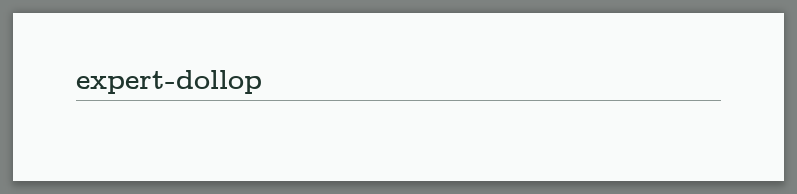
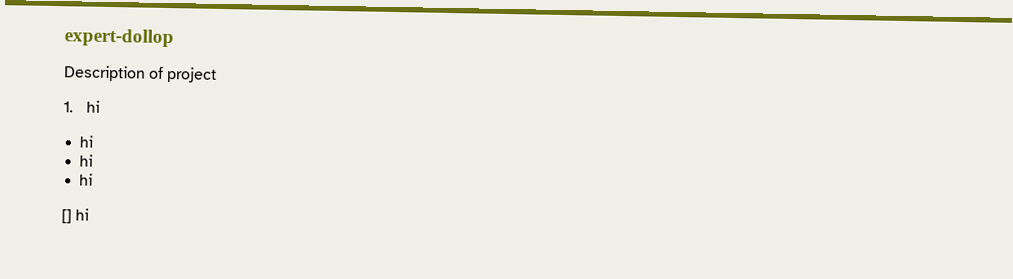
+ Description of project
+ 1. hi
+ hi
+ hi
+ hi
+ [] hi

